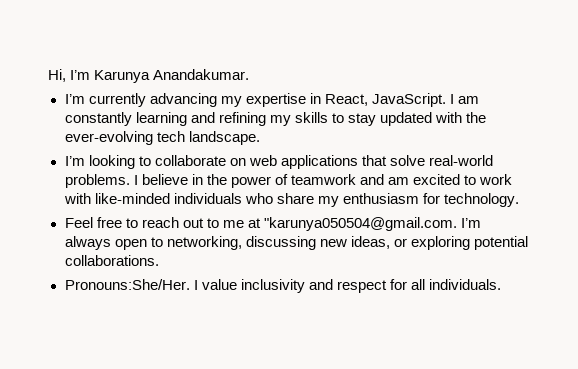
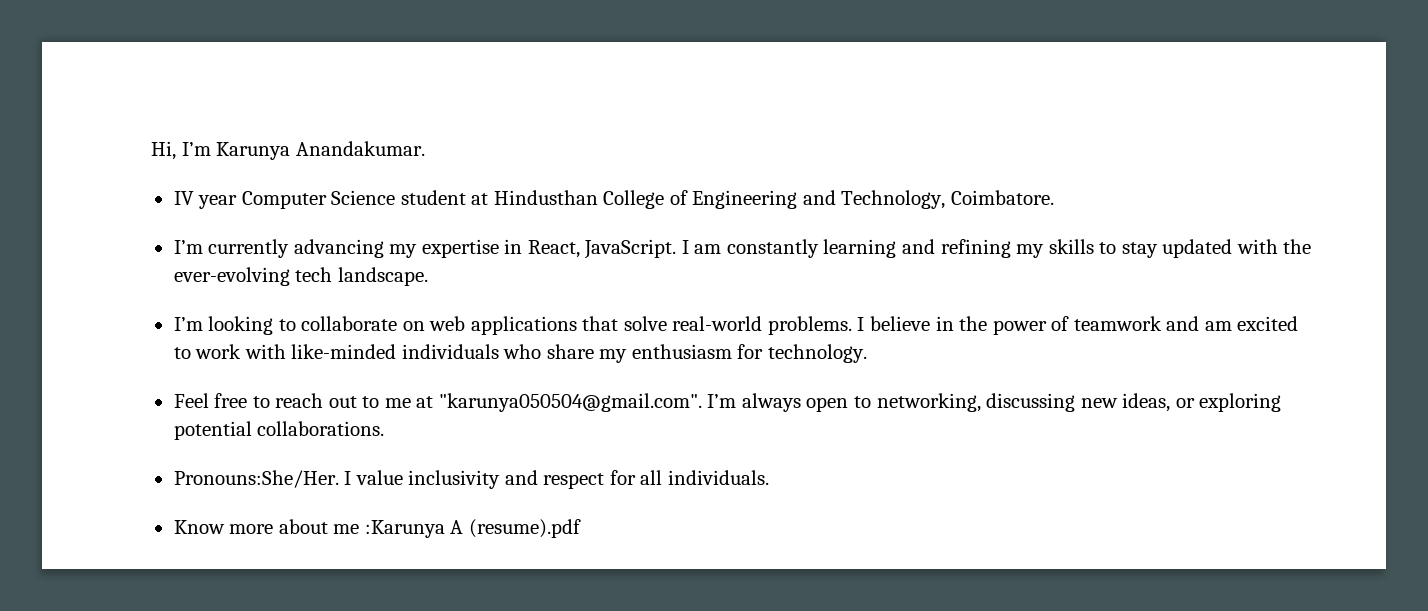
+ IV year Computer Science student at Hindusthan College of Engineering and Technology, Coimbatore.
- Feel free to reach out to me at "karunya050504@gmail.com. I’m always open to networking, discussing new ideas, or exploring potential collaborations.
+ Feel free to reach out to me at "karunya050504@gmail.com". I’m always open to networking, discussing new ideas, or exploring potential collaborations.
+ Know more about me :Karunya A (resume).pdf

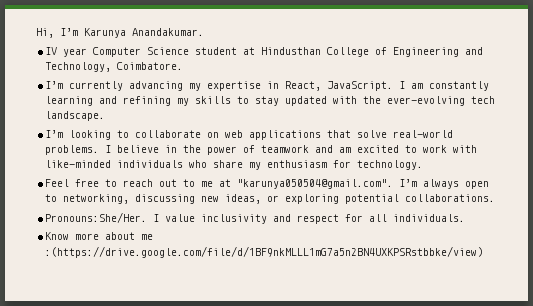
- Know more about me :Karunya A (resume).pdf
+ Know more about me :(https://drive.google.com/file/d/1BF9nkMLLL1mG7a5n2BN4UXKPSRstbbke/view)

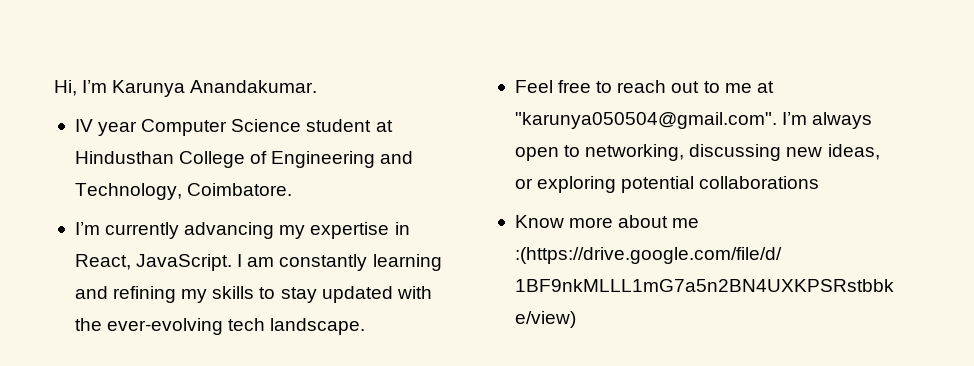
- I’m looking to collaborate on web applications that solve real-world problems. I believe in the power of teamwork and am excited to work with like-minded individuals who share my enthusiasm for technology.
- Feel free to reach out to me at "karunya050504@gmail.com". I’m always open to networking, discussing new ideas, or exploring potential collaborations.
- Pronouns:She/Her. I value inclusivity and respect for all individuals.
+ Feel free to reach out to me at "karunya050504@gmail.com". I’m always open to networking, discussing new ideas, or exploring potential collaborations

